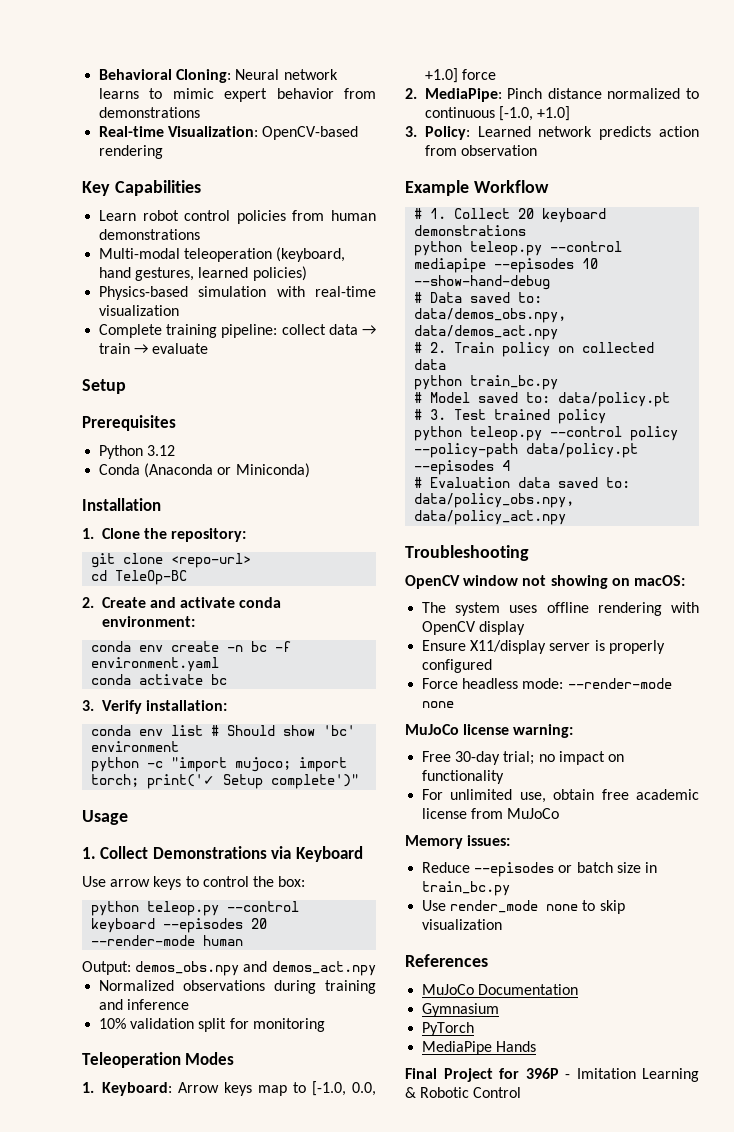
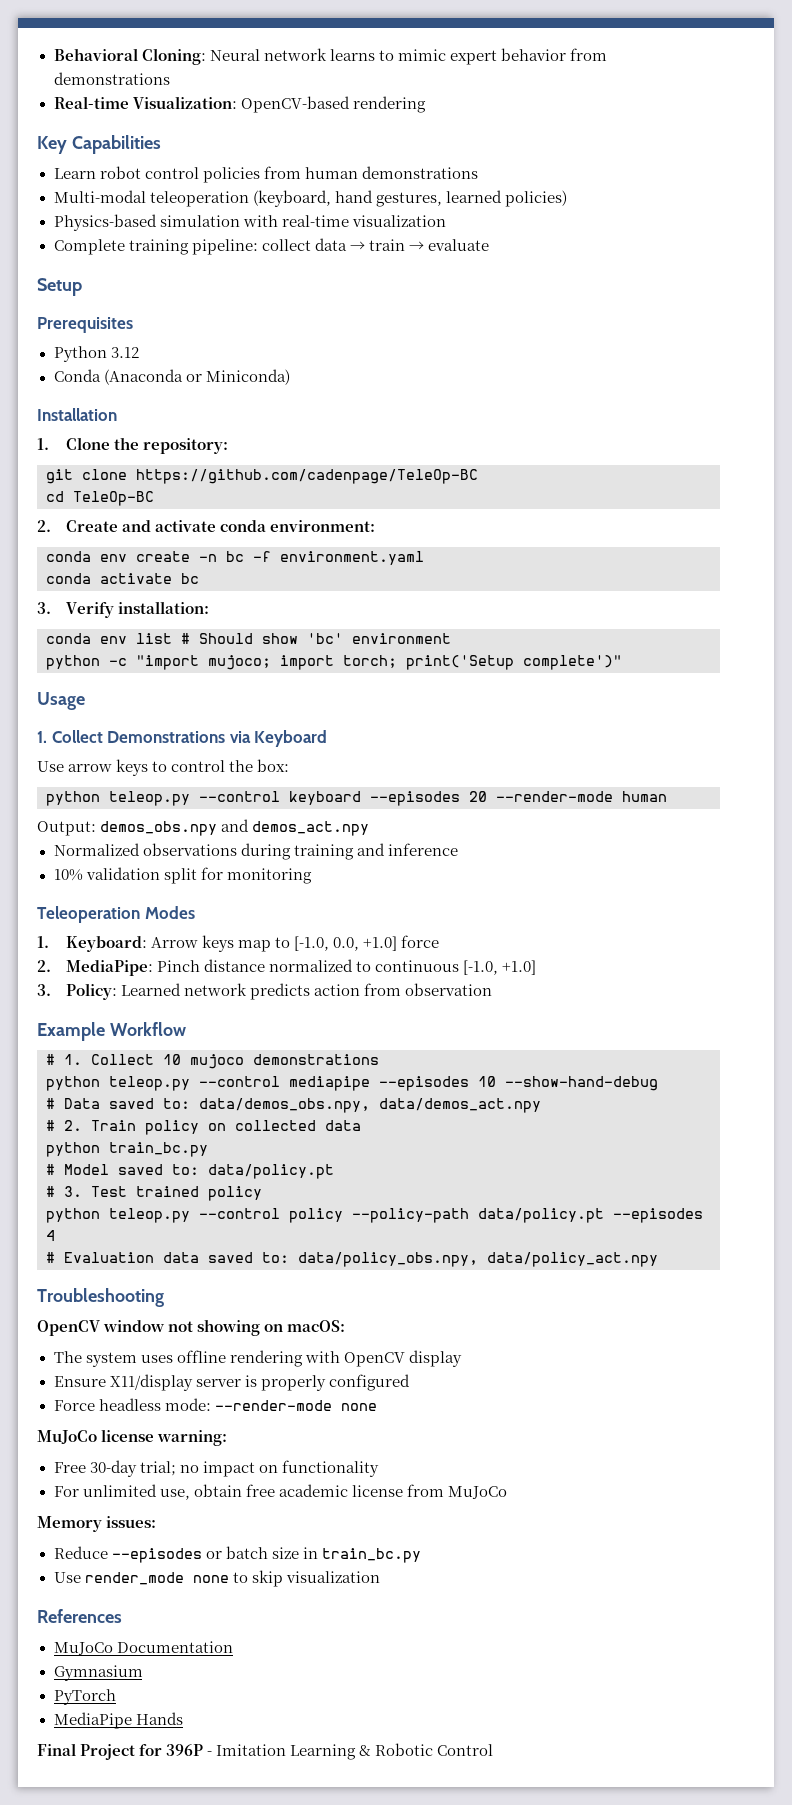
- git clone <repo-url>
+ git clone https://github.com/cadenpage/TeleOp-BC
- python -c "import mujoco; import torch; print('✓ Setup complete')"
+ python -c "import mujoco; import torch; print('Setup complete')"
- # 1. Collect 20 keyboard demonstrations
+ # 1. Collect 10 mujoco demonstrations

